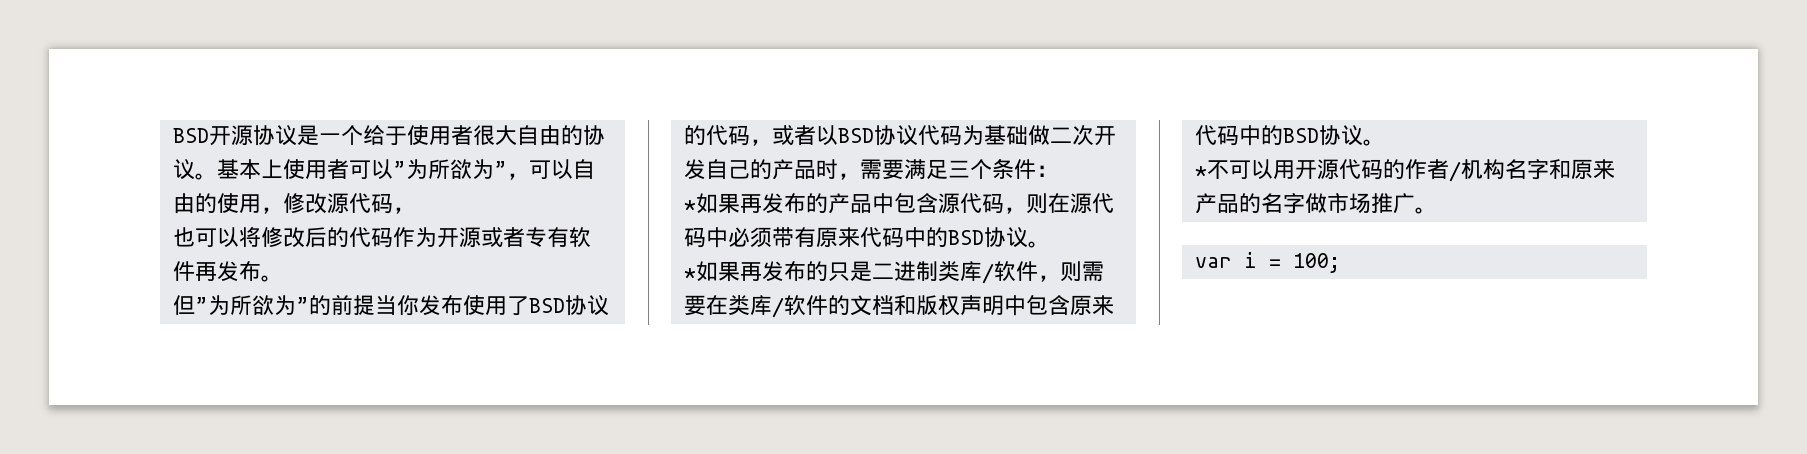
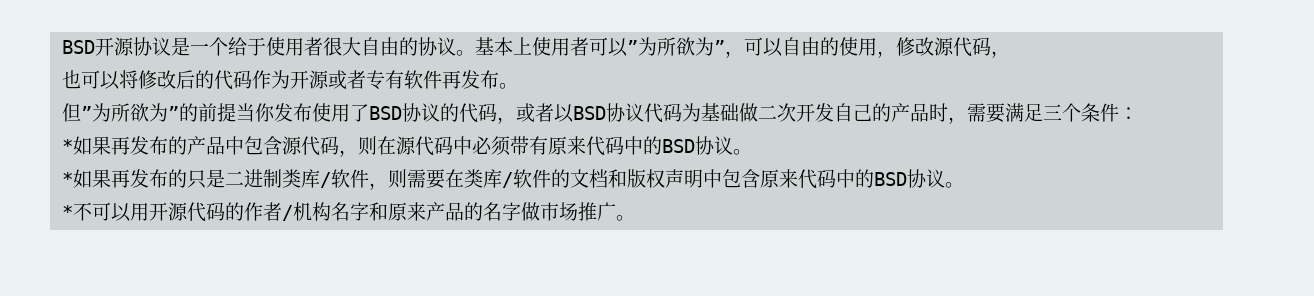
- var i = 100;

